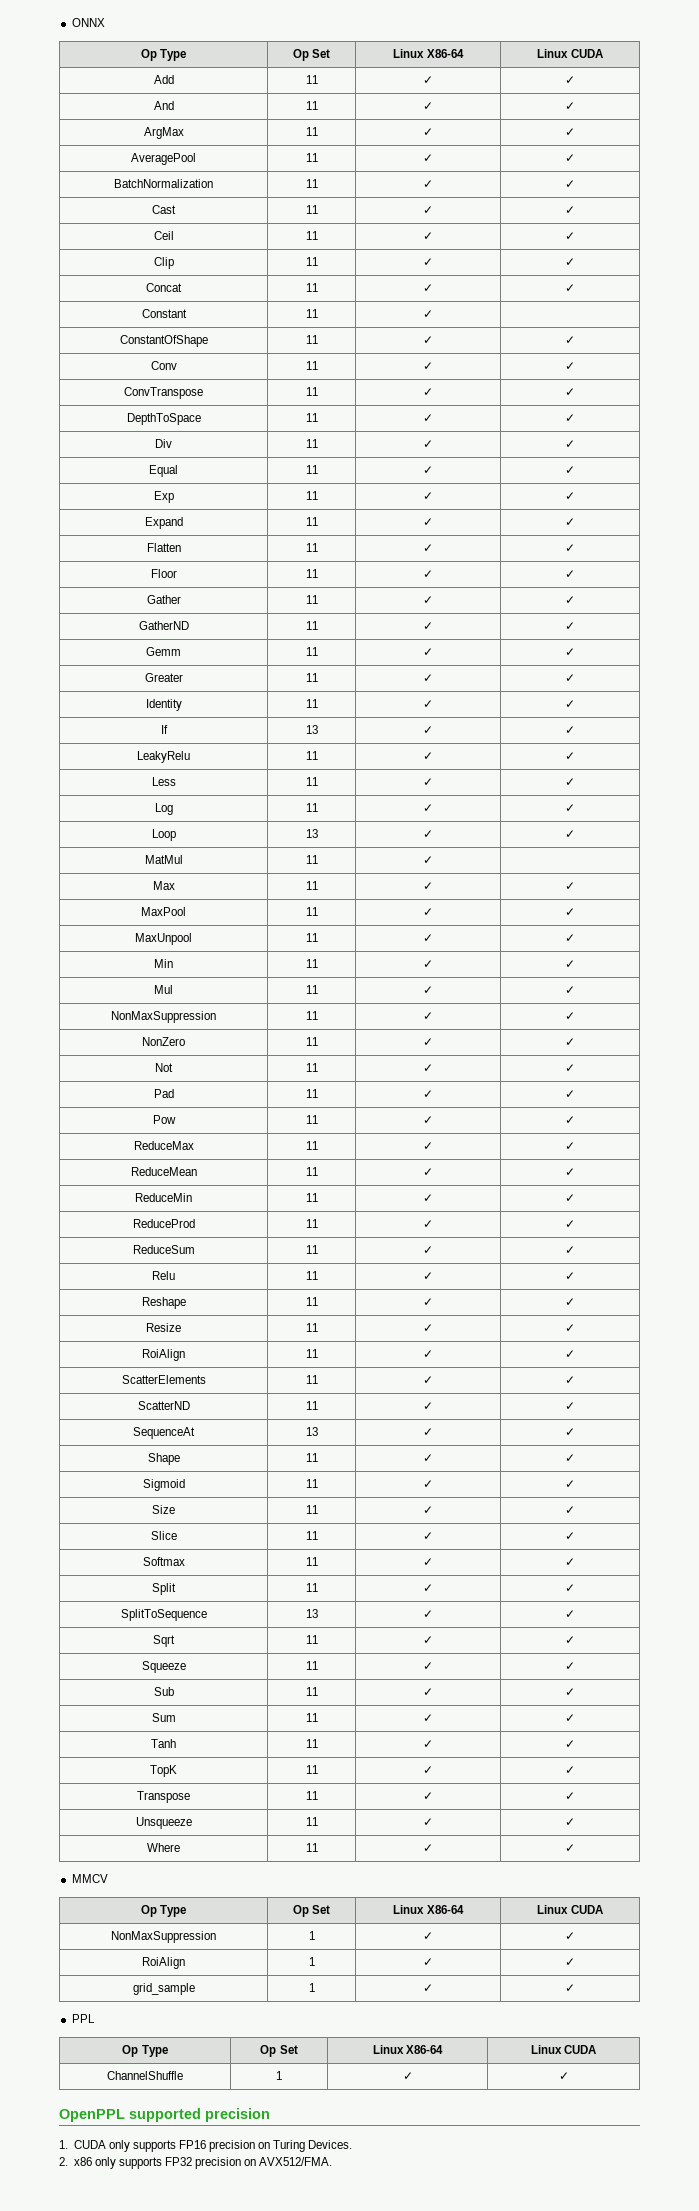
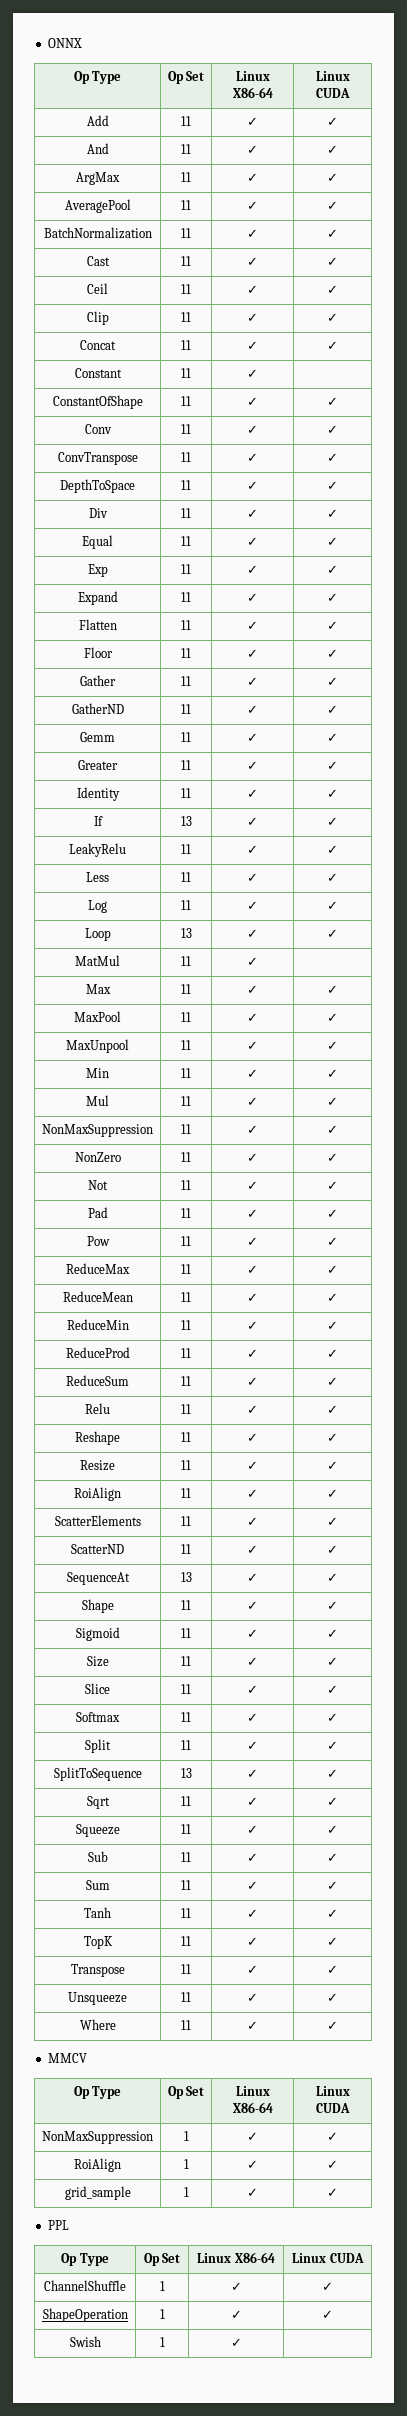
- OpenPPL supported precision
- 1. CUDA only supports FP16 precision on Turing Devices.
- 2. x86 only supports FP32 precision on AVX512/FMA.
+ ShapeOperation | 1 | ✓ | ✓
+ Swish | 1 | ✓ |

